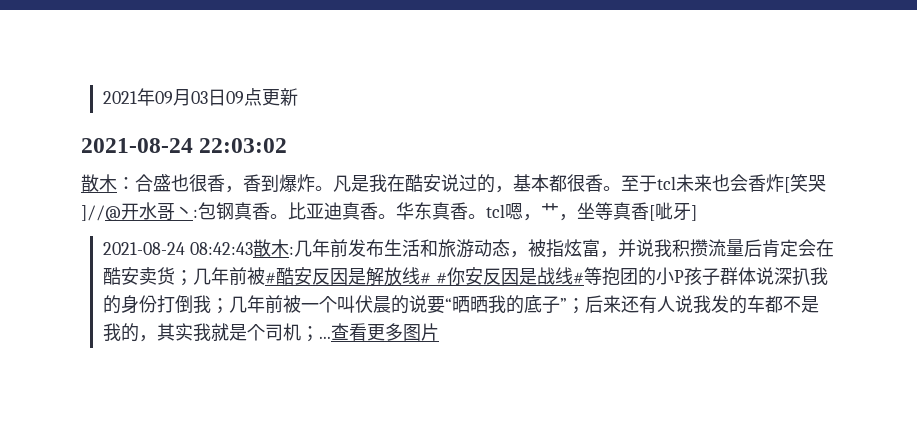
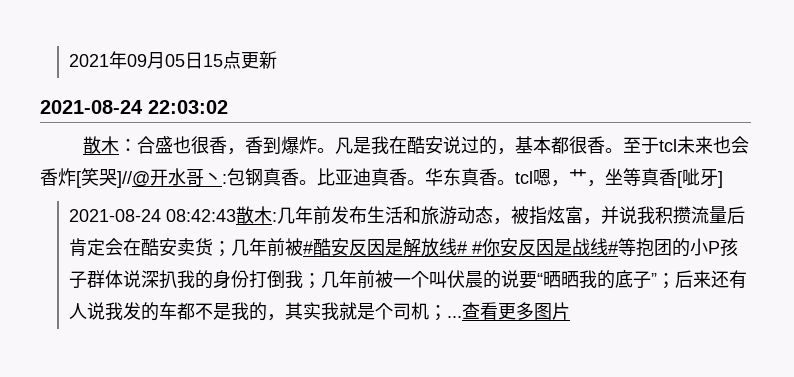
- 2021年09月03日09点更新
+ 2021年09月05日15点更新

